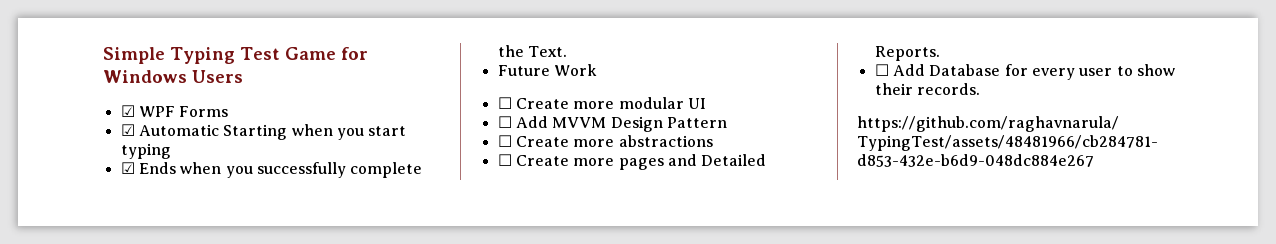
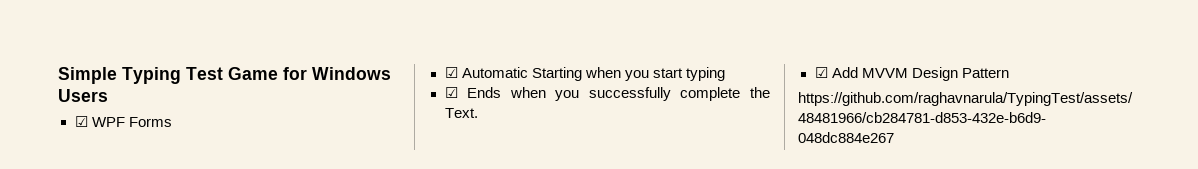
- Future Work
- ☐ Create more modular UI
- ☐ Add MVVM Design Pattern
- ☐ Create more abstractions
- ☐ Create more pages and Detailed Reports.
- ☐ Add Database for every user to show their records.
+ ☑ Add MVVM Design Pattern

